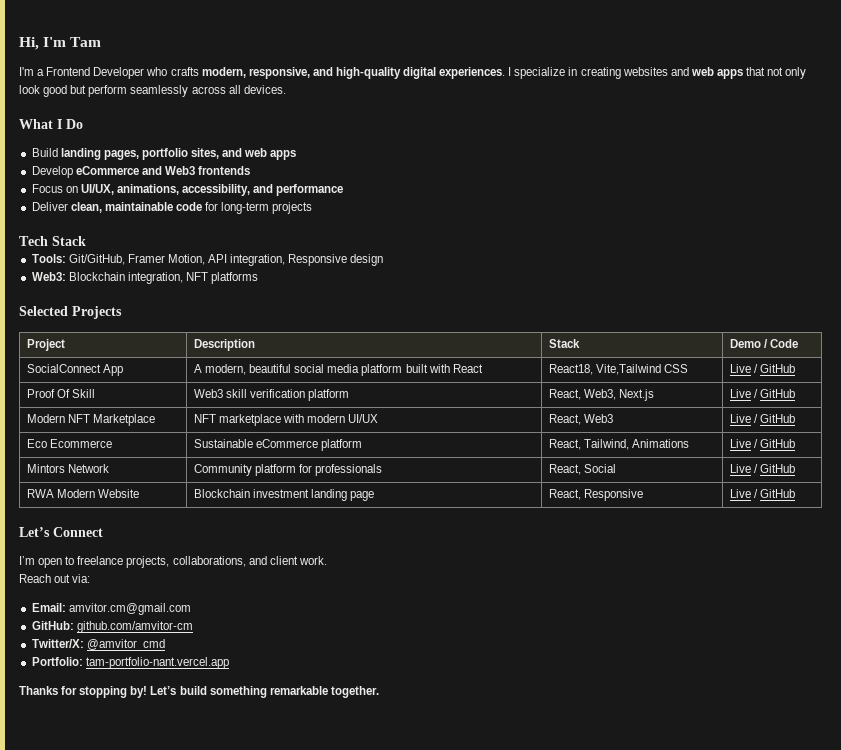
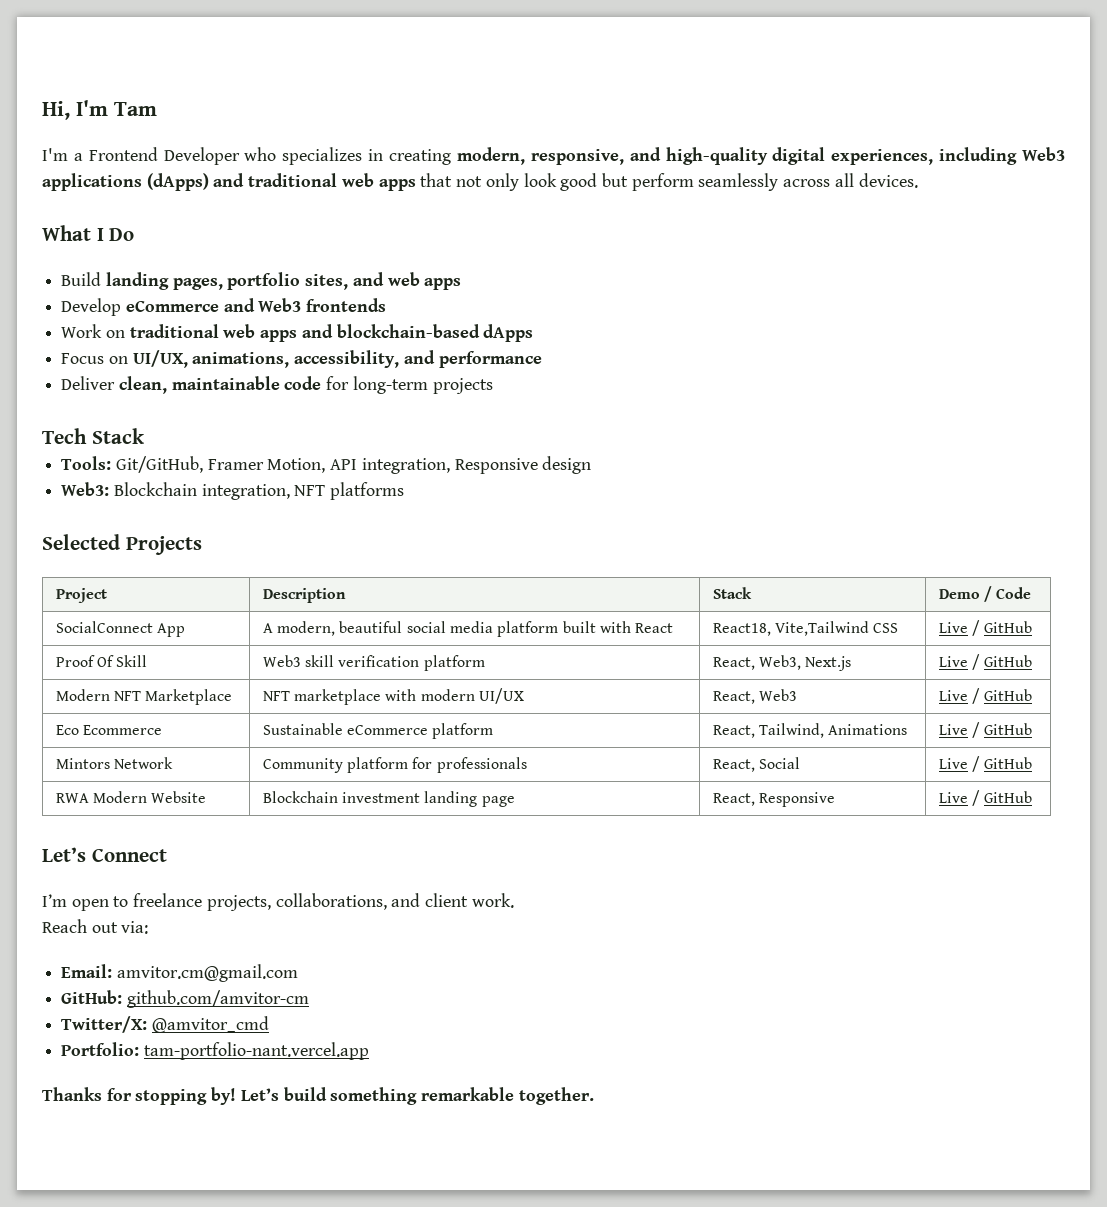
- I'm a Frontend Developer who crafts modern, responsive, and high-quality digital experiences. I specialize in creating websites and web apps that not only look good but perform seamlessly across all devices.
+ I'm a Frontend Developer who specializes in creating modern, responsive, and high-quality digital experiences, including Web3 applications (dApps) and traditional web apps that not only look good but perform seamlessly across all devices.
+ Work on traditional web apps and blockchain-based dApps

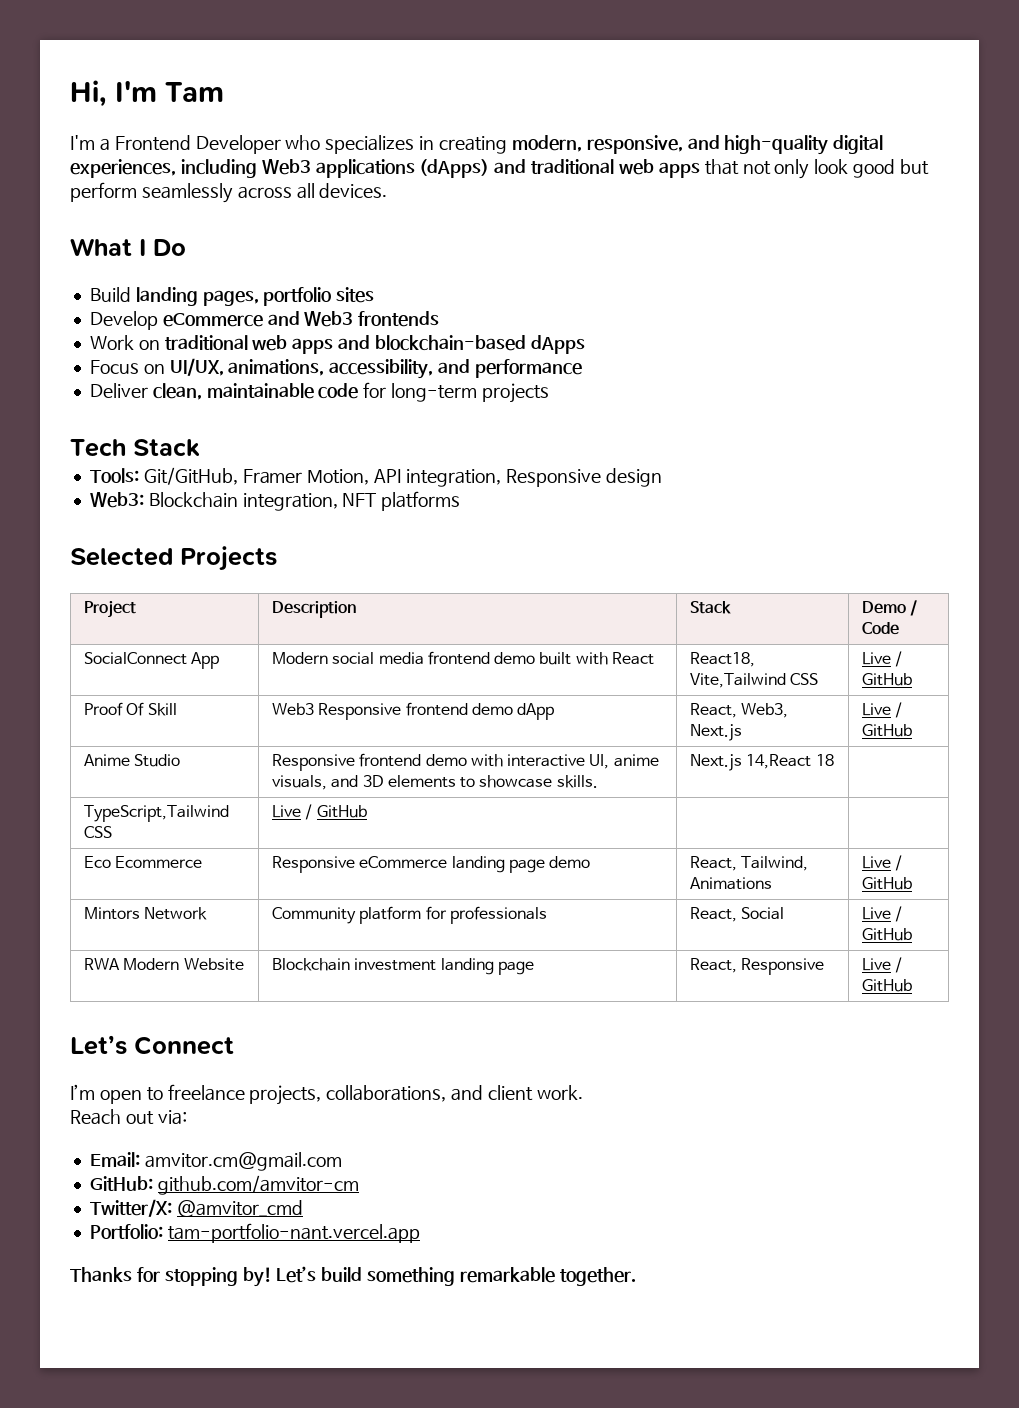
- Build landing pages, portfolio sites, and web apps
+ Build landing pages, portfolio sites
- SocialConnect App | A modern, beautiful social media platform built with React | React18, Vite,Tailwind CSS | Live / GitHub
+ SocialConnect App | Modern social media frontend demo built with React | React18, Vite,Tailwind CSS | Live / GitHub
- Proof Of Skill | Web3 skill verification platform | React, Web3, Next.js | Live / GitHub
+ Proof Of Skill | Web3 Responsive frontend demo dApp | React, Web3, Next.js | Live / GitHub
- Modern NFT Marketplace | NFT marketplace with modern UI/UX | React, Web3 | Live / GitHub
+ Anime Studio | Responsive frontend demo with interactive UI, anime visuals, and 3D elements to showcase skills. | Next.js 14,React 18 |
+ TypeScript,Tailwind CSS | Live / GitHub | |
- Eco Ecommerce | Sustainable eCommerce platform | React, Tailwind, Animations | Live / GitHub
+ Eco Ecommerce | Responsive eCommerce landing page demo | React, Tailwind, Animations | Live / GitHub

